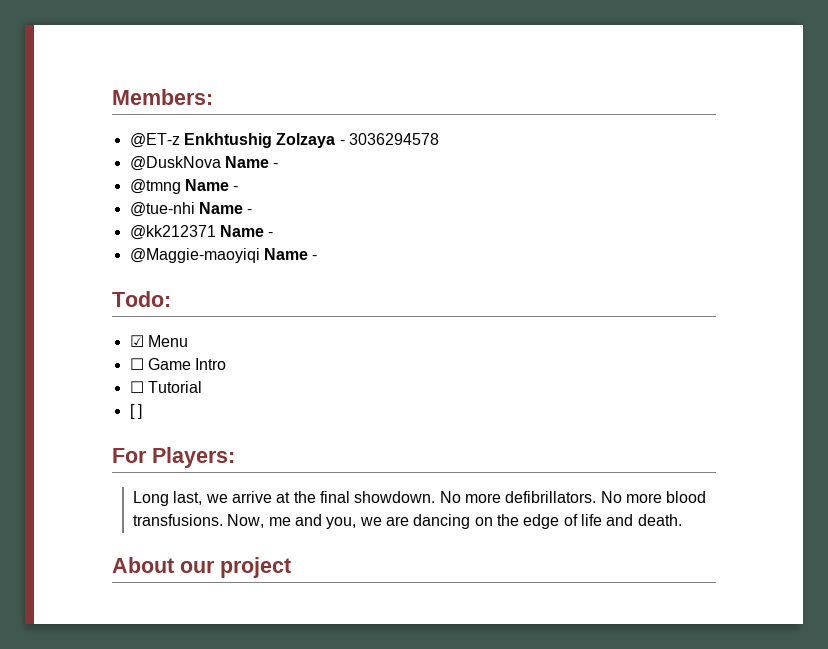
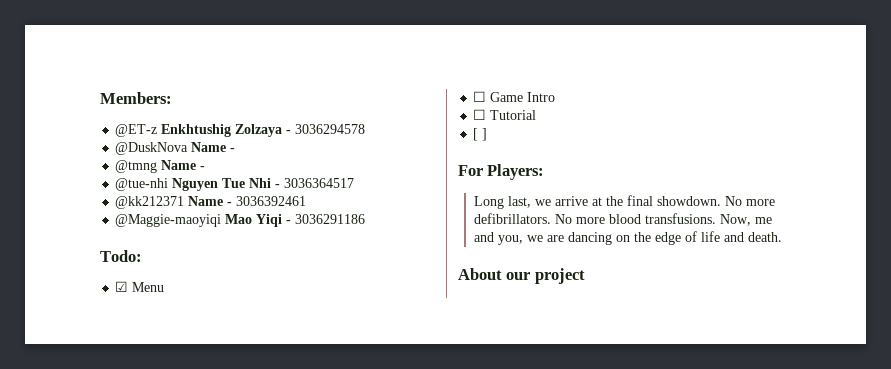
- @tue-nhi Name -
+ @tue-nhi Nguyen Tue Nhi - 3036364517
- @kk212371 Name -
+ @kk212371 Name - 3036392461
- @Maggie-maoyiqi Name -
+ @Maggie-maoyiqi Mao Yiqi - 3036291186

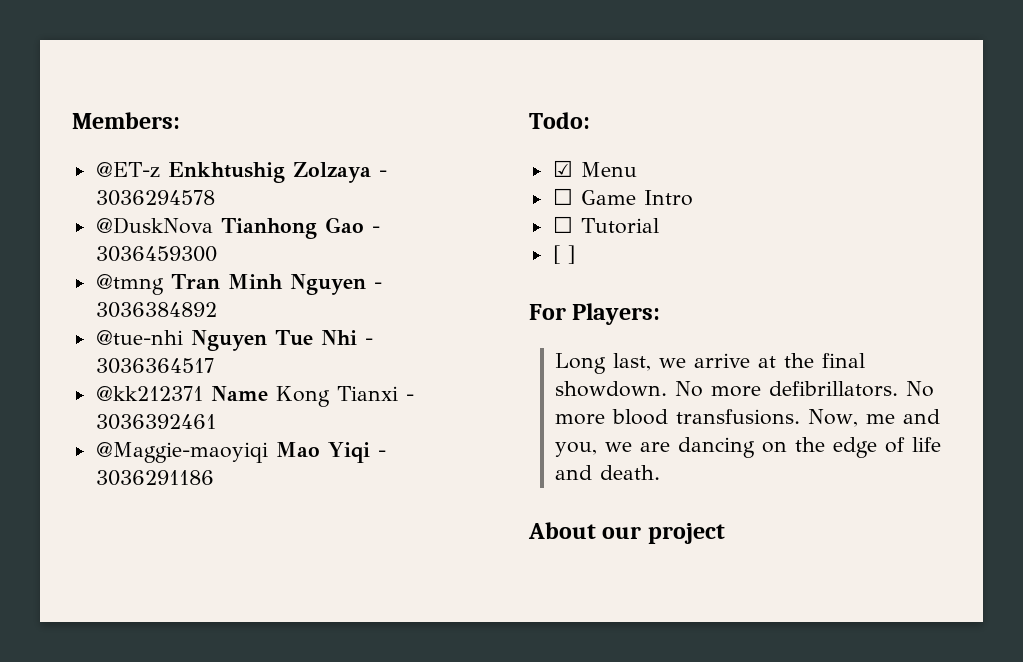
- @DuskNova Name -
+ @DuskNova Tianhong Gao - 3036459300
- @tmng Name -
+ @tmng Tran Minh Nguyen - 3036384892
- @kk212371 Name - 3036392461
+ @kk212371 Name Kong Tianxi - 3036392461

